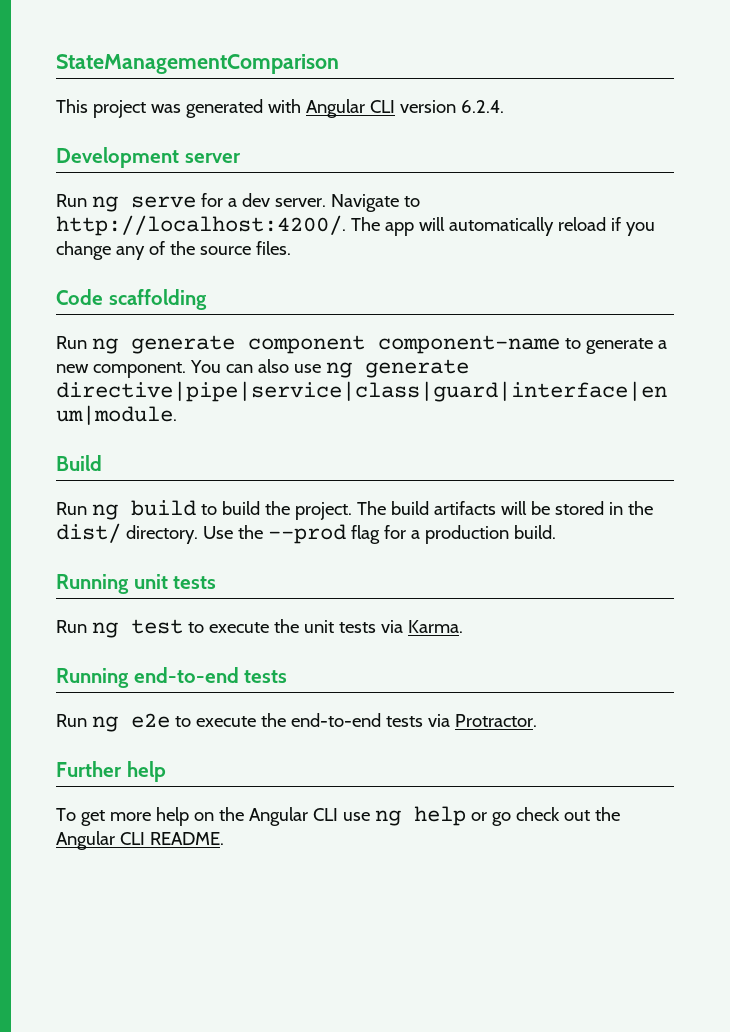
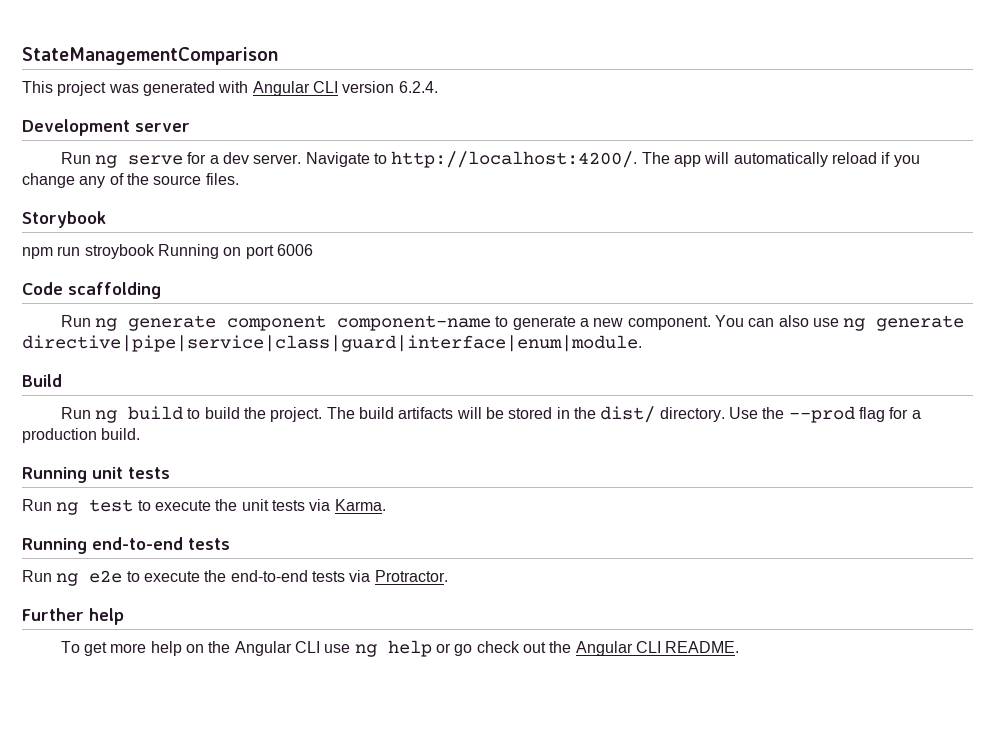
+ Storybook
+ npm run stroybook Running on port 6006

